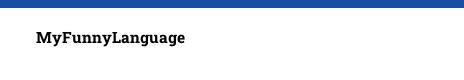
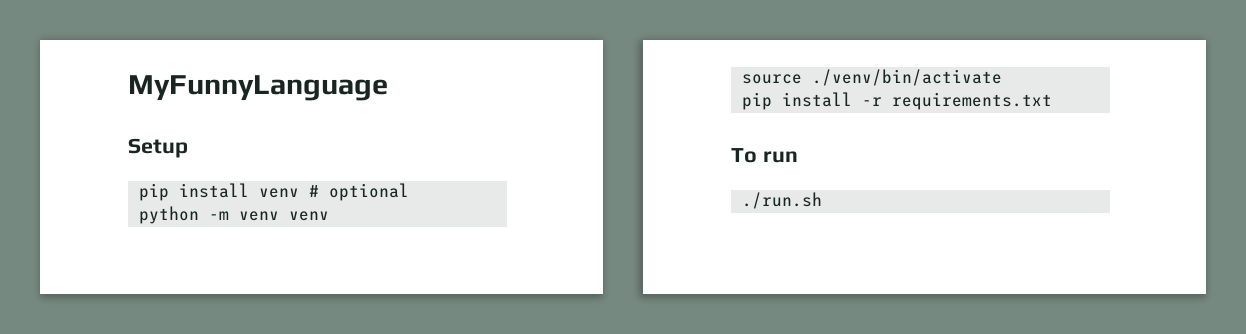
+ Setup
+ pip install venv # optional
+ python -m venv venv
+ source ./venv/bin/activate
+ pip install -r requirements.txt
+ To run
+ ./run.sh

